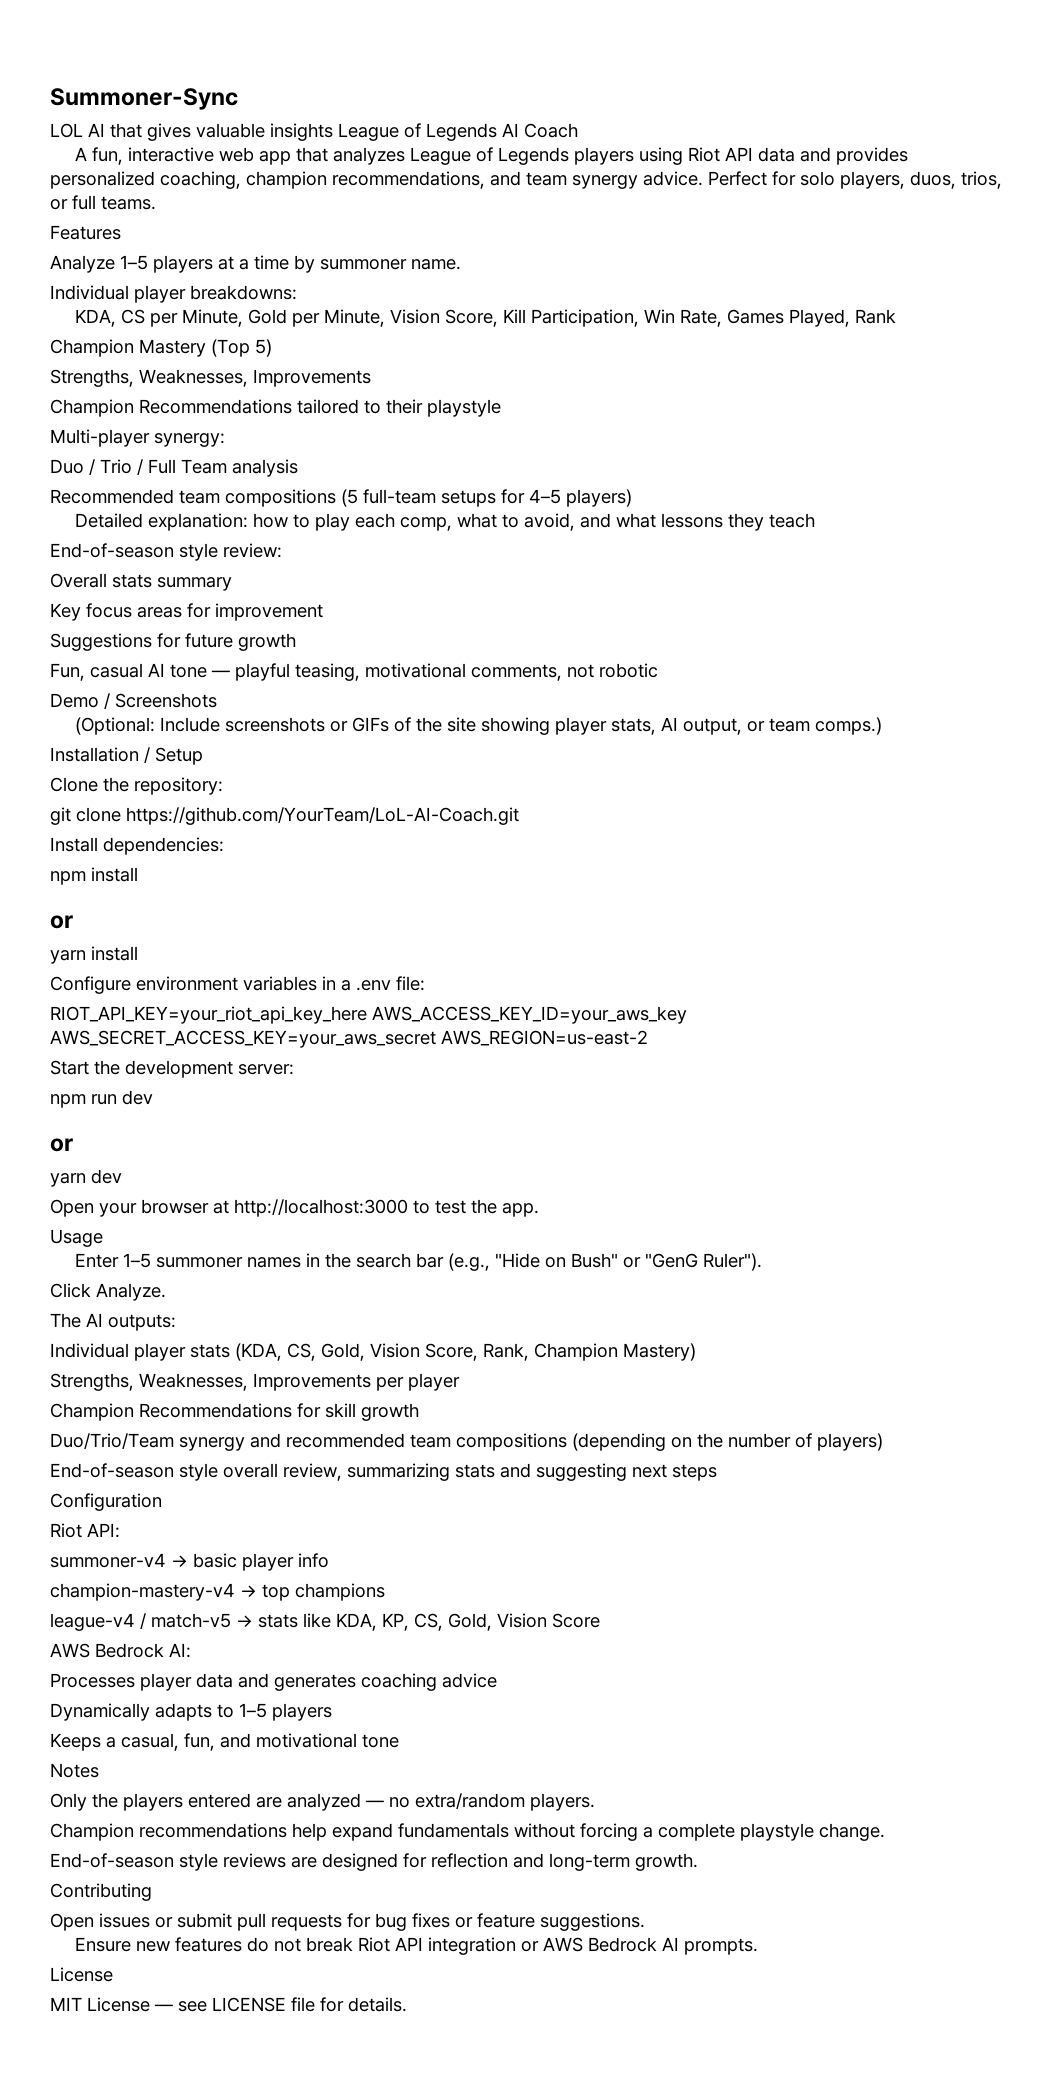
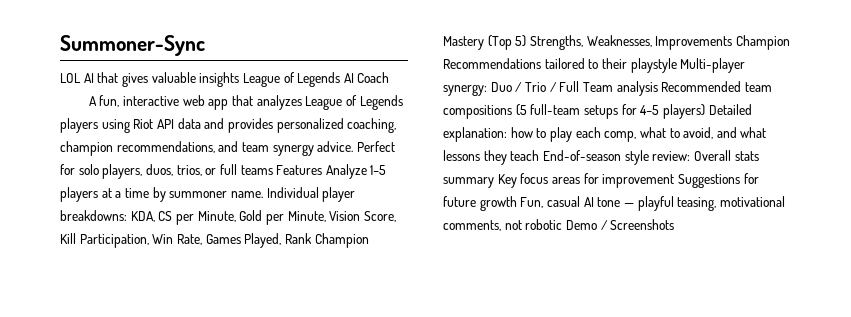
- Perfect for solo players, duos, trios, or full teams.
- Features
- Analyze 1–5 players at a time by summoner name.
- Individual player breakdowns:
- KDA, CS per Minute, Gold per Minute, Vision Score, Kill Participation, Win Rate, Games Played, Rank
- Champion Mastery (Top 5)
- Strengths, Weaknesses, Improvements
- Champion Recommendations tailored to their playstyle
- Multi-player synergy:
- Duo / Trio / Full Team analysis
- Recommended team compositions (5 full-team setups for 4–5 players)
- Detailed explanation:
+ Perfect for solo players, duos, trios, or full teams Features Analyze 1–5 players at a time by summoner name. Individual player breakdowns: KDA, CS per Minute, Gold per Minute, Vision Score, Kill Participation, Win Rate, Games Played, Rank Champion Mastery (Top 5) Strengths, Weaknesses, Improvements Champion Recommendations tailored to their playstyle Multi-player synergy: Duo / Trio / Full Team analysis Recommended team compositions (5 full-team setups for 4–5 players) Detailed explanation:
- how to play each comp, what to avoid, and what lessons they teach
- End-of-season style review:
- Overall stats summary
- Key focus areas for improvement
- Suggestions for future growth
- Fun, casual AI tone — playful teasing, motivational comments, not robotic
- Demo / Screenshots
+ how to play each comp, what to avoid, and what lessons they teach End-of-season style review: Overall stats summary Key focus areas for improvement Suggestions for future growth Fun, casual AI tone — playful teasing, motivational comments, not robotic Demo / Screenshots
- (Optional: Include screenshots or GIFs of the site showing player stats, AI output, or team comps.)
- Installation / Setup
- Clone the repository:
- git clone https://github.com/YourTeam/LoL-AI-Coach.git
- Install dependencies:
- npm install
- or
- yarn install
- Configure environment variables in a .env file:
- RIOT_API_KEY=your_riot_api_key_here AWS_ACCESS_KEY_ID=your_aws_key AWS_SECRET_ACCESS_KEY=your_aws_secret AWS_REGION=us-east-2
- Start the development server:
- npm run dev
- or
- yarn dev
- Open your browser at http://localhost:3000 to test the app.
- Usage
- Enter 1–5 summoner names in the search bar (e.g., "Hide on Bush" or "GenG Ruler").
- Click Analyze.
- The AI outputs:
- Individual player stats (KDA, CS, Gold, Vision Score, Rank, Champion Mastery)
- Strengths, Weaknesses, Improvements per player
- Champion Recommendations for skill growth
- Duo/Trio/Team synergy and recommended team compositions (depending on the number of players)
- End-of-season style overall review, summarizing stats and suggesting next steps
- Configuration
- Riot API:
- summoner-v4 → basic player info
- champion-mastery-v4 → top champions
- league-v4 / match-v5 → stats like KDA, KP, CS, Gold, Vision Score
- AWS Bedrock AI:
- Processes player data and generates coaching advice
- Dynamically adapts to 1–5 players
- Keeps a casual, fun, and motivational tone
- Notes
- Only the players entered are analyzed — no extra/random players.
- Champion recommendations help expand fundamentals without forcing a complete playstyle change.
- End-of-season style reviews are designed for reflection and long-term growth.
- Contributing
- Open issues or submit pull requests for bug fixes or feature suggestions.
- Ensure new features do not break Riot API integration or AWS Bedrock AI prompts.
- License
- MIT License — see LICENSE file for details.

